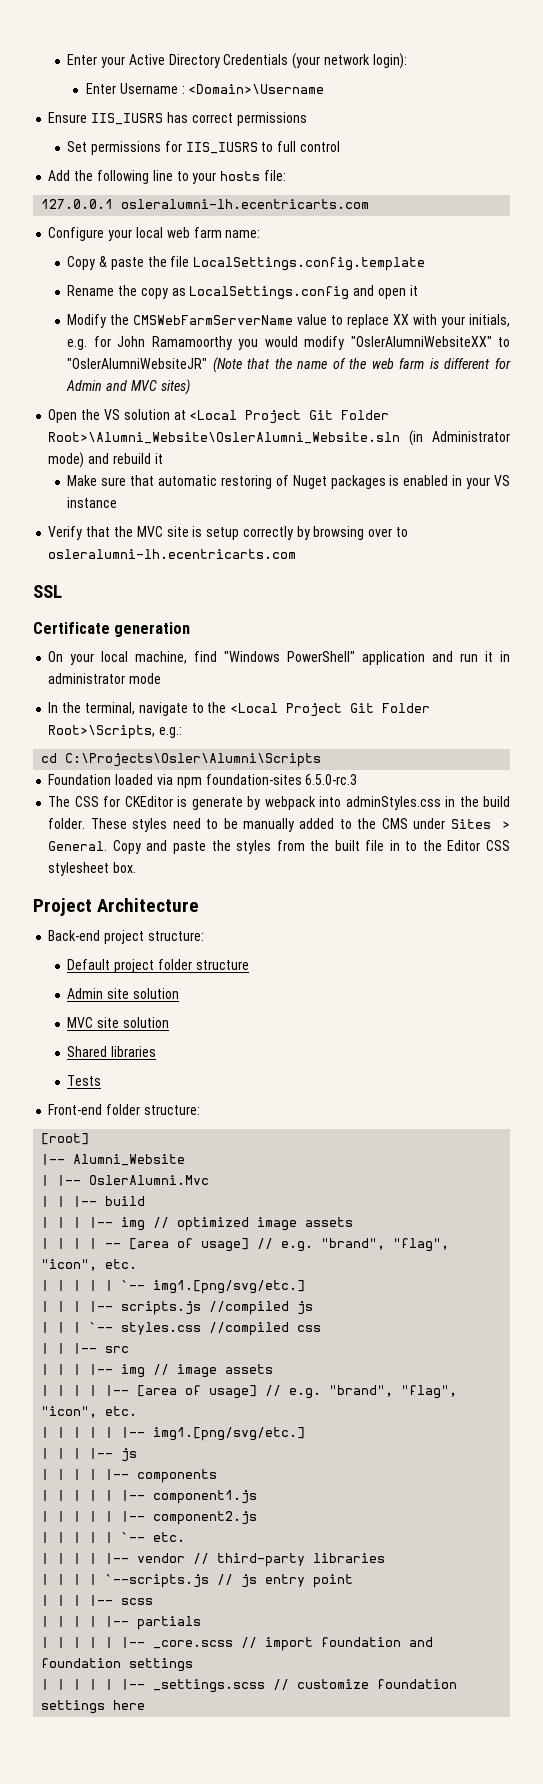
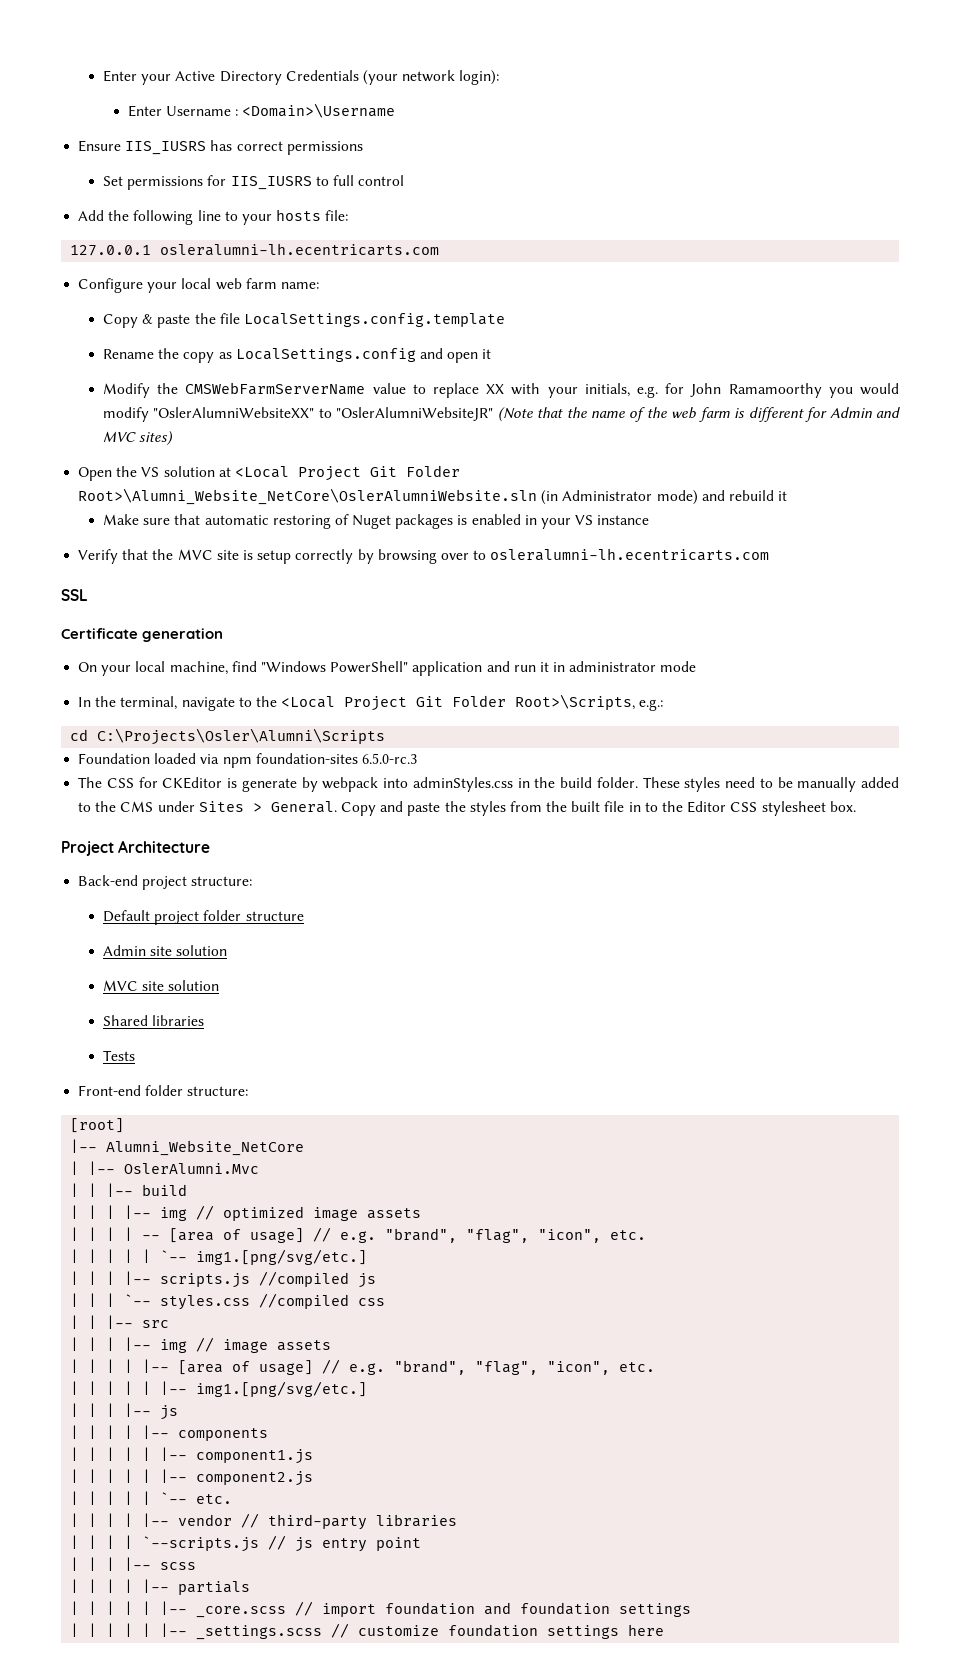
- Open the VS solution at <Local Project Git Folder Root>\Alumni_Website\OslerAlumni_Website.sln (in Administrator mode) and rebuild it
+ Open the VS solution at <Local Project Git Folder Root>\Alumni_Website_NetCore\OslerAlumniWebsite.sln (in Administrator mode) and rebuild it
- |-- Alumni_Website
+ |-- Alumni_Website_NetCore

